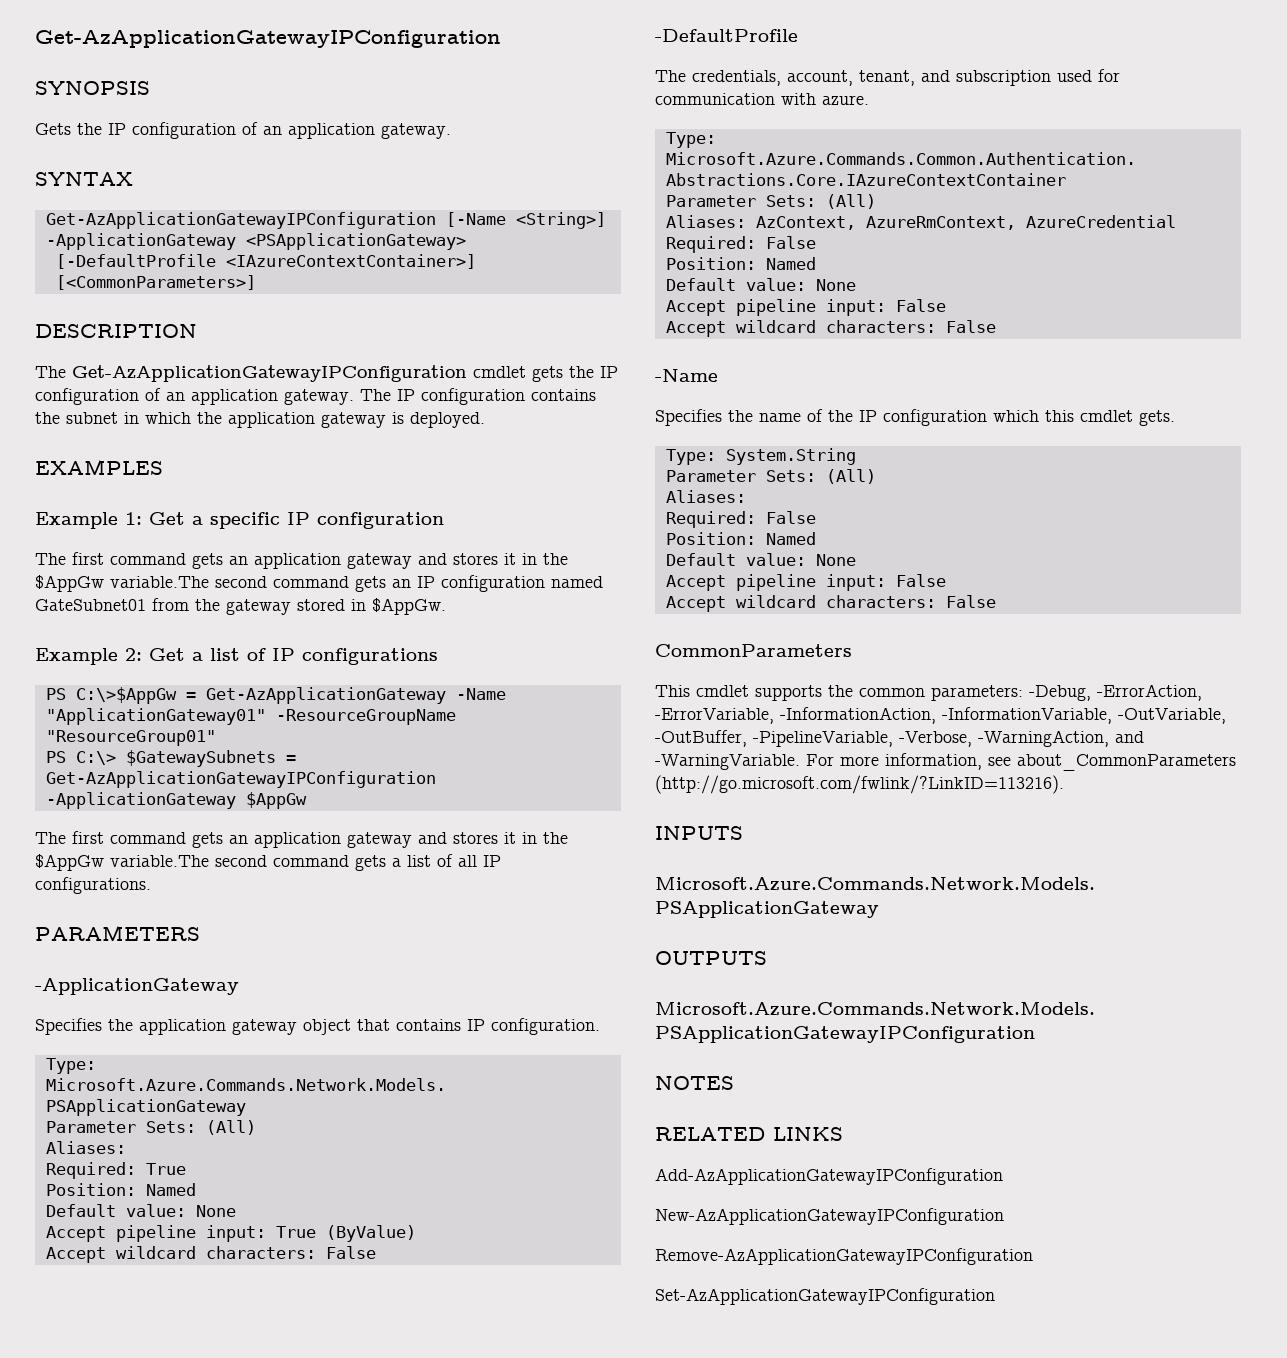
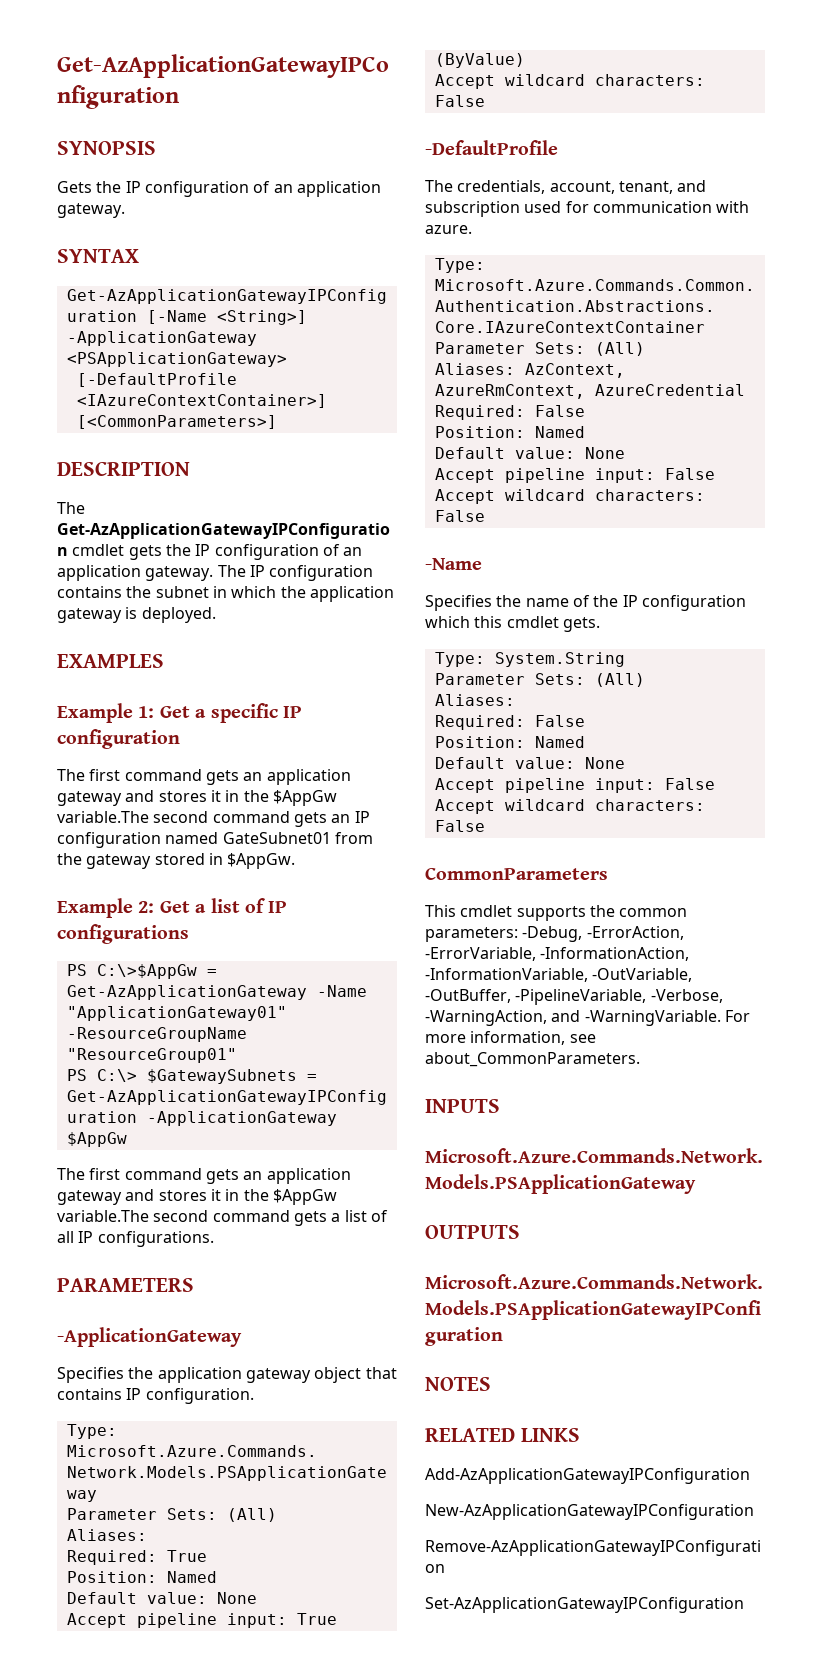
- For more information, see about_CommonParameters (http://go.microsoft.com/fwlink/?LinkID=113216).
+ For more information, see about_CommonParameters.

